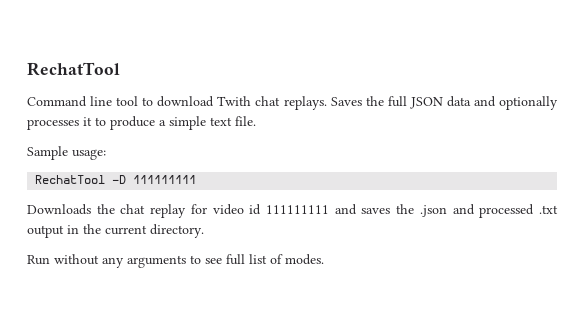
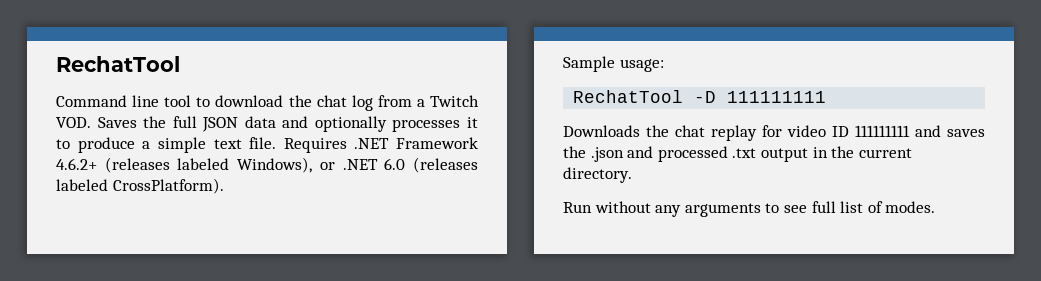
- Command line tool to download Twith chat replays. Saves the full JSON data and optionally processes it to produce a simple text file.
+ Command line tool to download the chat log from a Twitch VOD. Saves the full JSON data and optionally processes it to produce a simple text file. Requires .NET Framework 4.6.2+ (releases labeled Windows), or .NET 6.0 (releases labeled CrossPlatform).
- Downloads the chat replay for video id 111111111 and saves the .json and processed .txt output in the current directory.
+ Downloads the chat replay for video ID 111111111 and saves the .json and processed .txt output in the current directory.

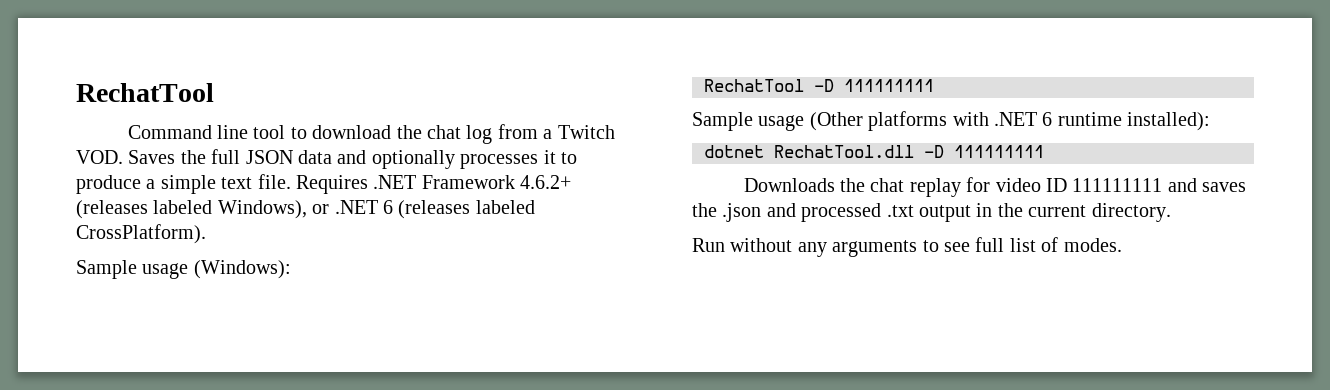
- Requires .NET Framework 4.6.2+ (releases labeled Windows), or .NET 6.0 (releases labeled CrossPlatform).
+ Requires .NET Framework 4.6.2+ (releases labeled Windows), or .NET 6 (releases labeled CrossPlatform).
- Sample usage:
+ Sample usage (Windows):
+ Sample usage (Other platforms with .NET 6 runtime installed):
+ dotnet RechatTool.dll -D 111111111

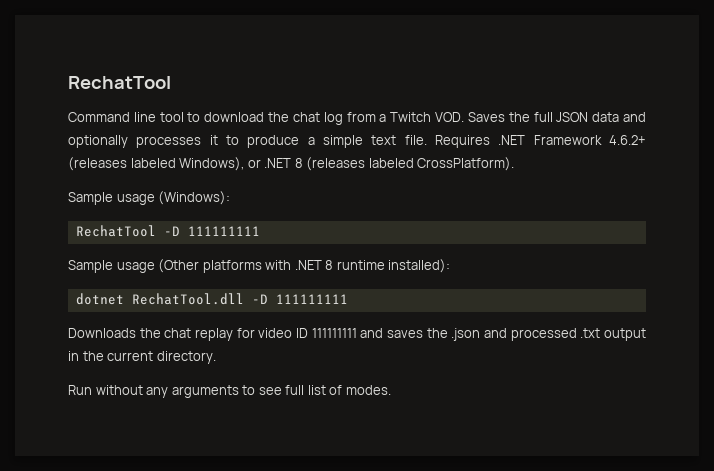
- Requires .NET Framework 4.6.2+ (releases labeled Windows), or .NET 6 (releases labeled CrossPlatform).
+ Requires .NET Framework 4.6.2+ (releases labeled Windows), or .NET 8 (releases labeled CrossPlatform).
- Sample usage (Other platforms with .NET 6 runtime installed):
+ Sample usage (Other platforms with .NET 8 runtime installed):

